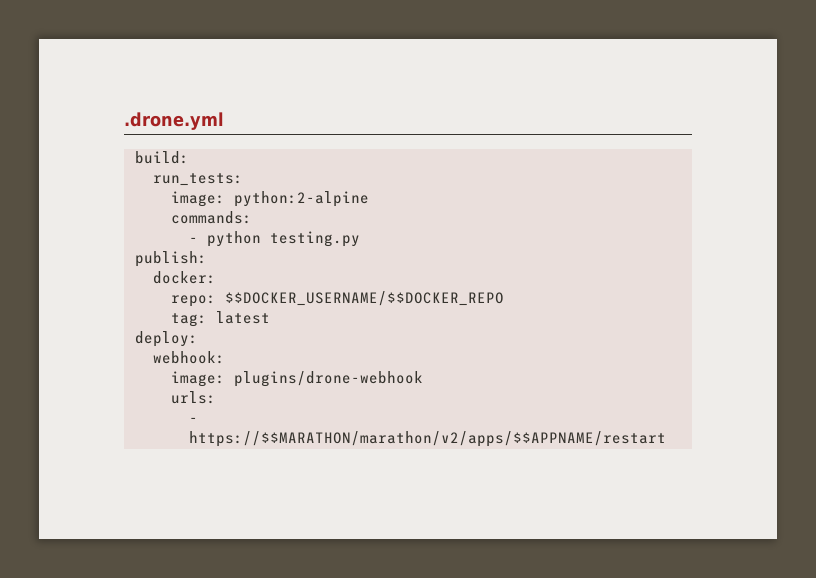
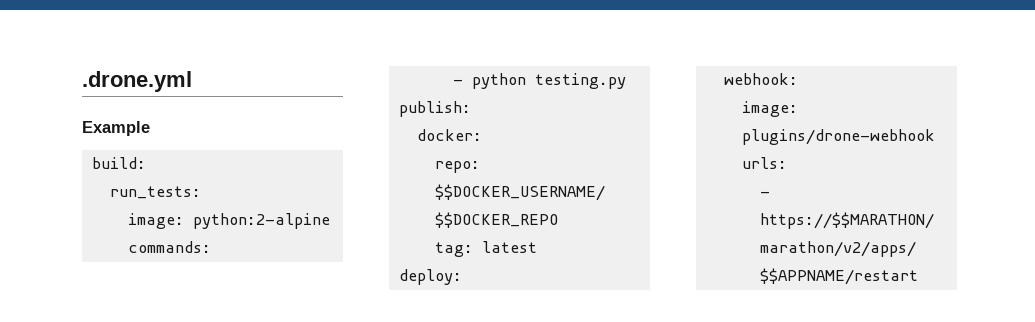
+ Example

